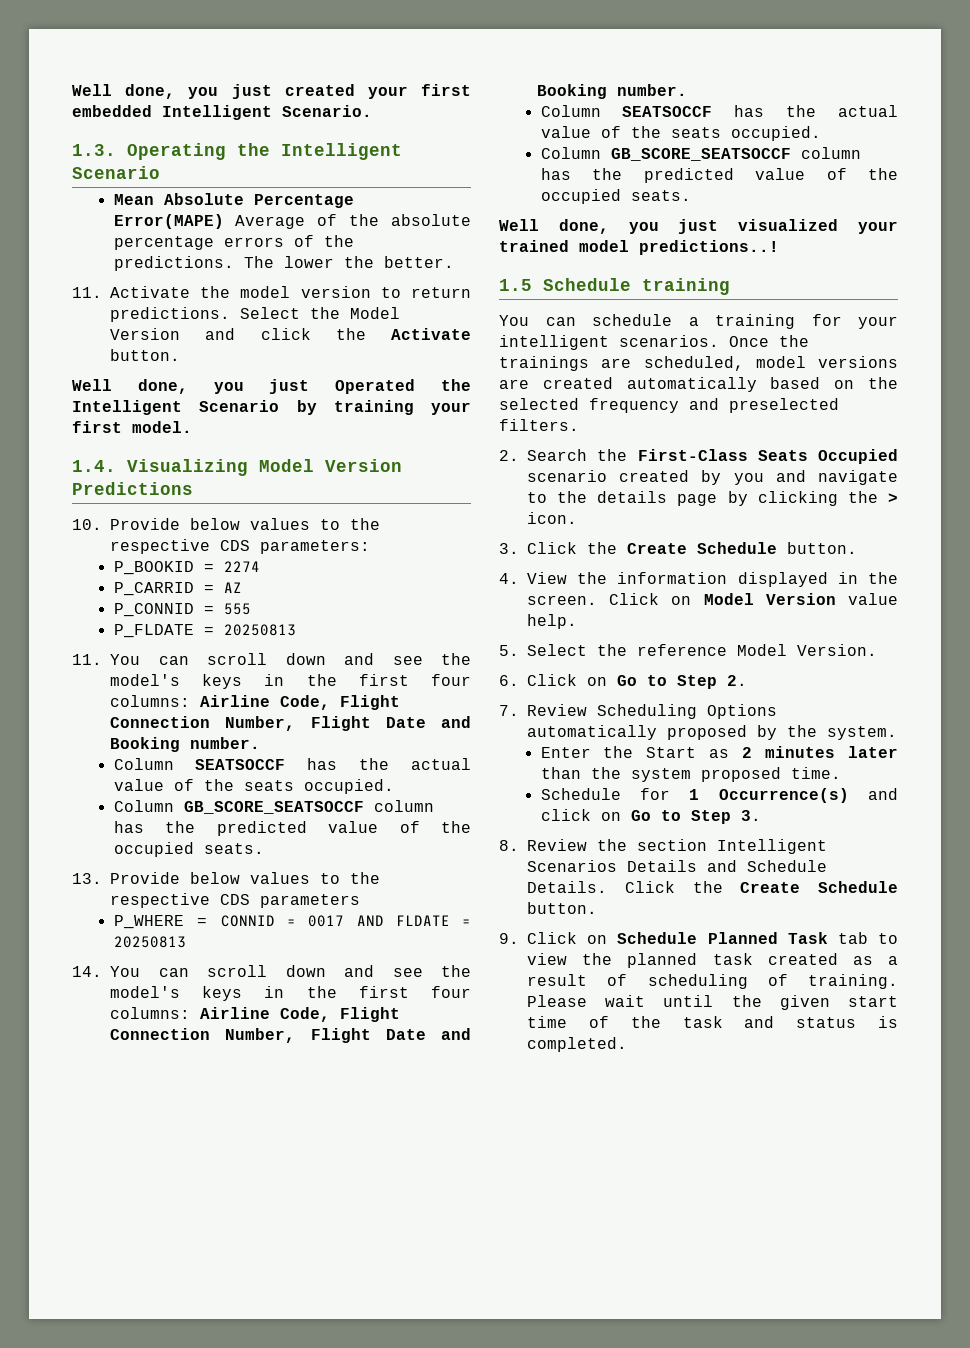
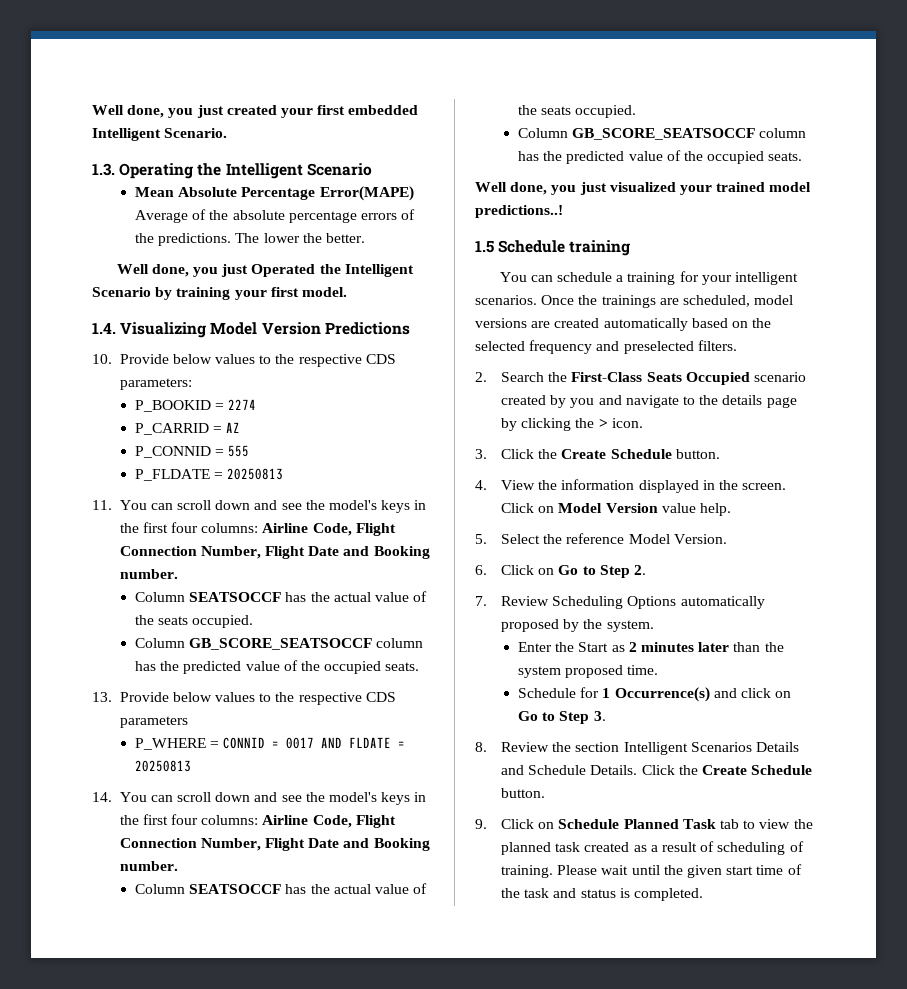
- 11. Activate the model version to return predictions. Select the Model Version and click the Activate button.

